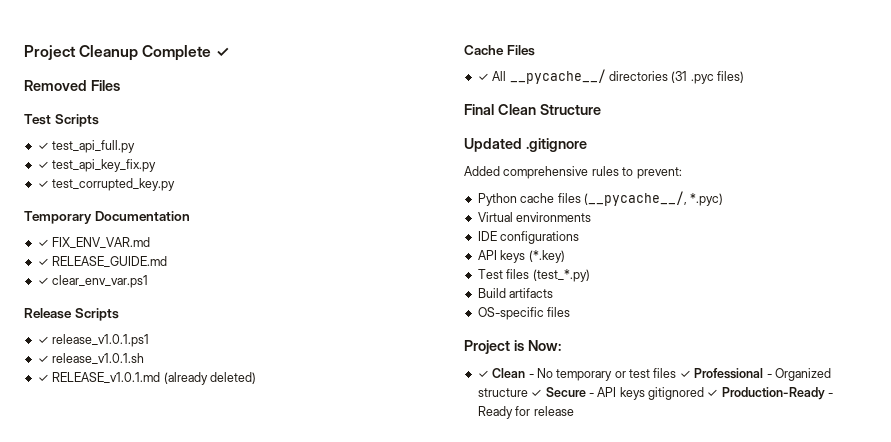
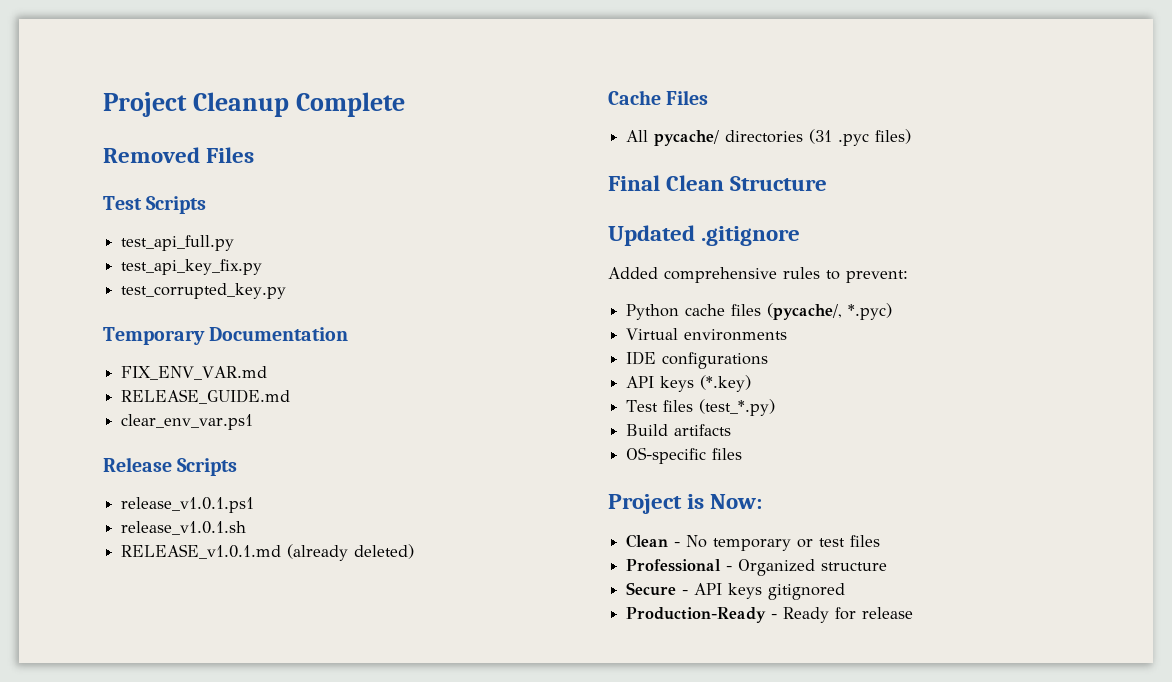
- Project Cleanup Complete ✓
+ Project Cleanup Complete
- ✓ test_api_full.py
+ test_api_full.py
- ✓ test_api_key_fix.py
+ test_api_key_fix.py
- ✓ test_corrupted_key.py
+ test_corrupted_key.py
- ✓ FIX_ENV_VAR.md
+ FIX_ENV_VAR.md
- ✓ RELEASE_GUIDE.md
+ RELEASE_GUIDE.md
- ✓ clear_env_var.ps1
+ clear_env_var.ps1
- ✓ release_v1.0.1.ps1
+ release_v1.0.1.ps1
- ✓ release_v1.0.1.sh
+ release_v1.0.1.sh
- ✓ RELEASE_v1.0.1.md (already deleted)
+ RELEASE_v1.0.1.md (already deleted)
- ✓ All __pycache__/ directories (31 .pyc files)
+ All pycache/ directories (31 .pyc files)
- Python cache files (__pycache__/, *.pyc)
+ Python cache files (pycache/, *.pyc)
- ✓ Clean - No temporary or test files ✓ Professional - Organized structure ✓ Secure - API keys gitignored ✓ Production-Ready - Ready for release
+ Clean - No temporary or test files
+ Professional - Organized structure
+ Secure - API keys gitignored
+ Production-Ready - Ready for release

